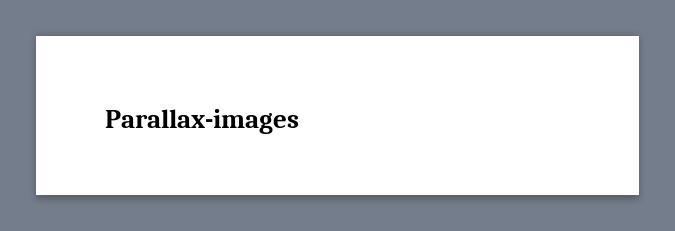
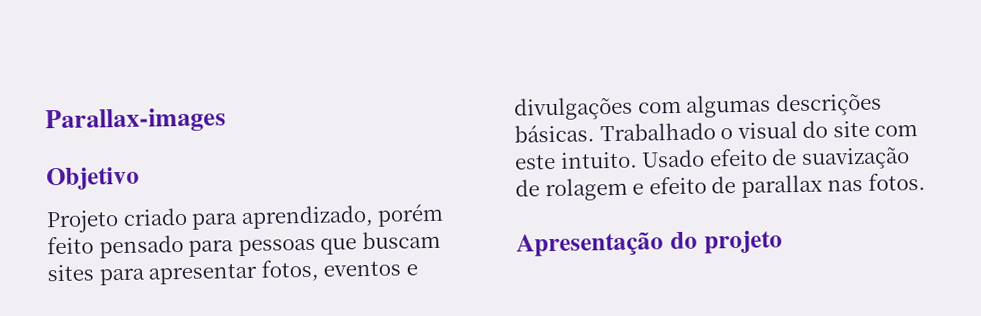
+ Objetivo
+ Projeto criado para aprendizado, porém feito pensado para pessoas que buscam sites para apresentar fotos, eventos e divulgações com algumas descrições básicas. Trabalhado o visual do site com este intuito. Usado efeito de suavização de rolagem e efeito de parallax nas fotos.
+ Apresentação do projeto

